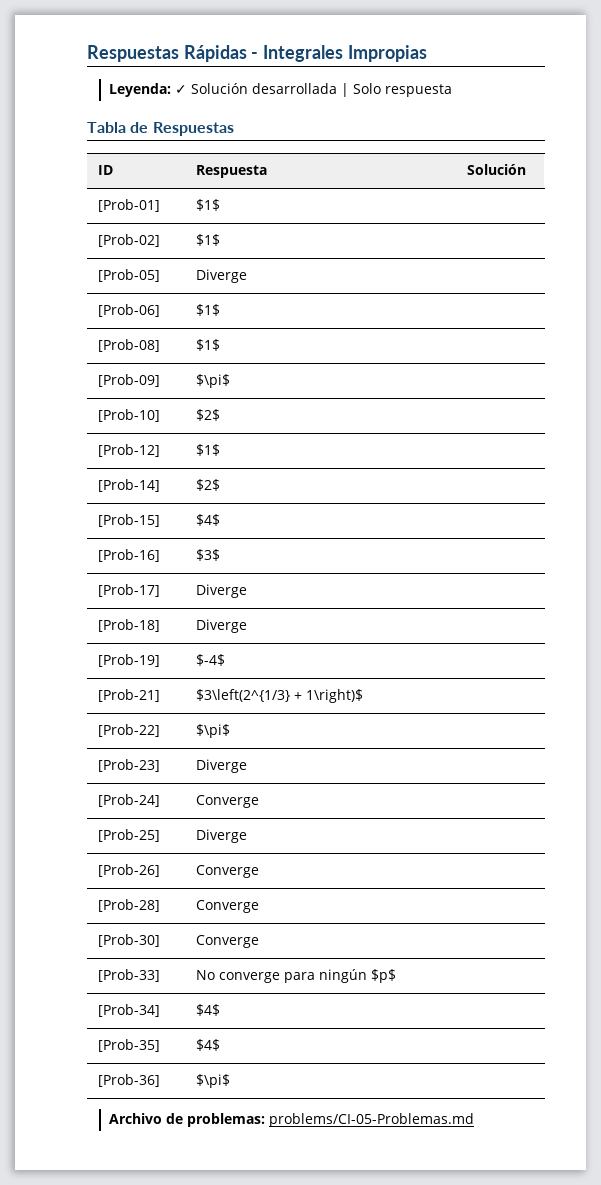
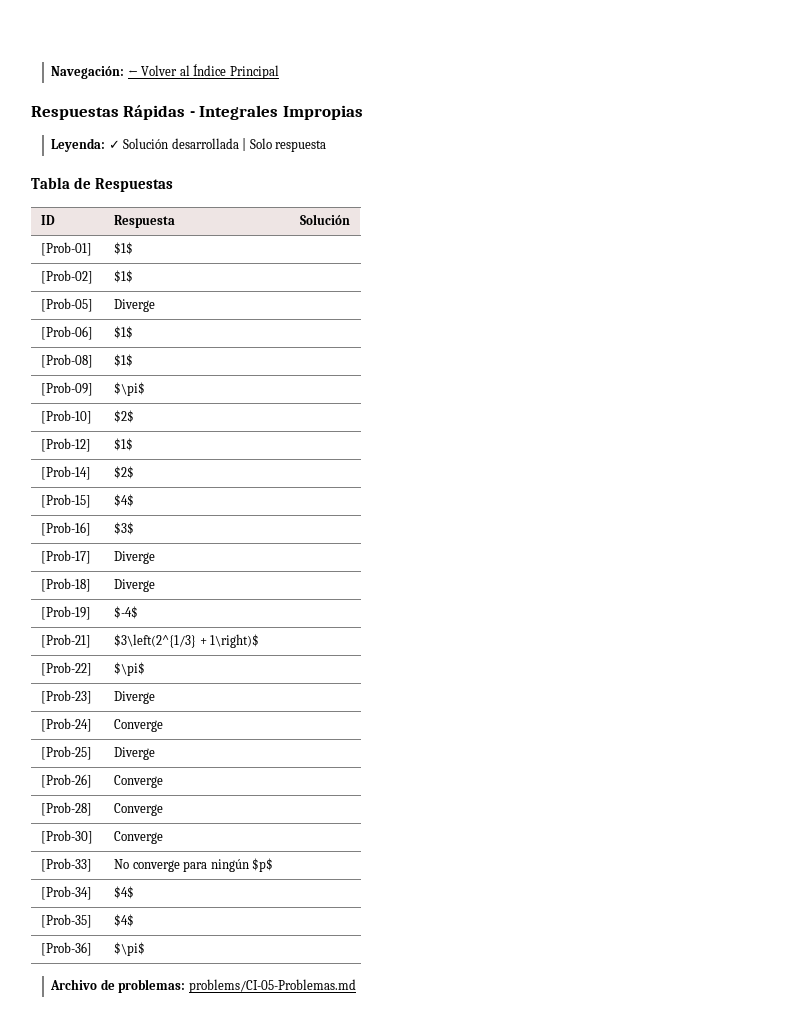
+ Navegación: ← Volver al Índice Principal

